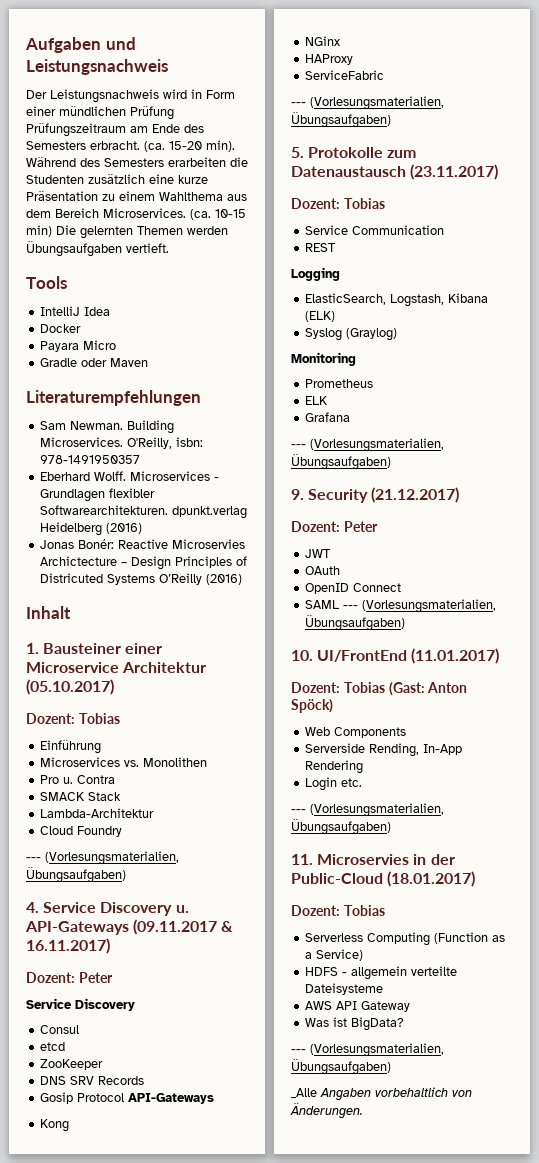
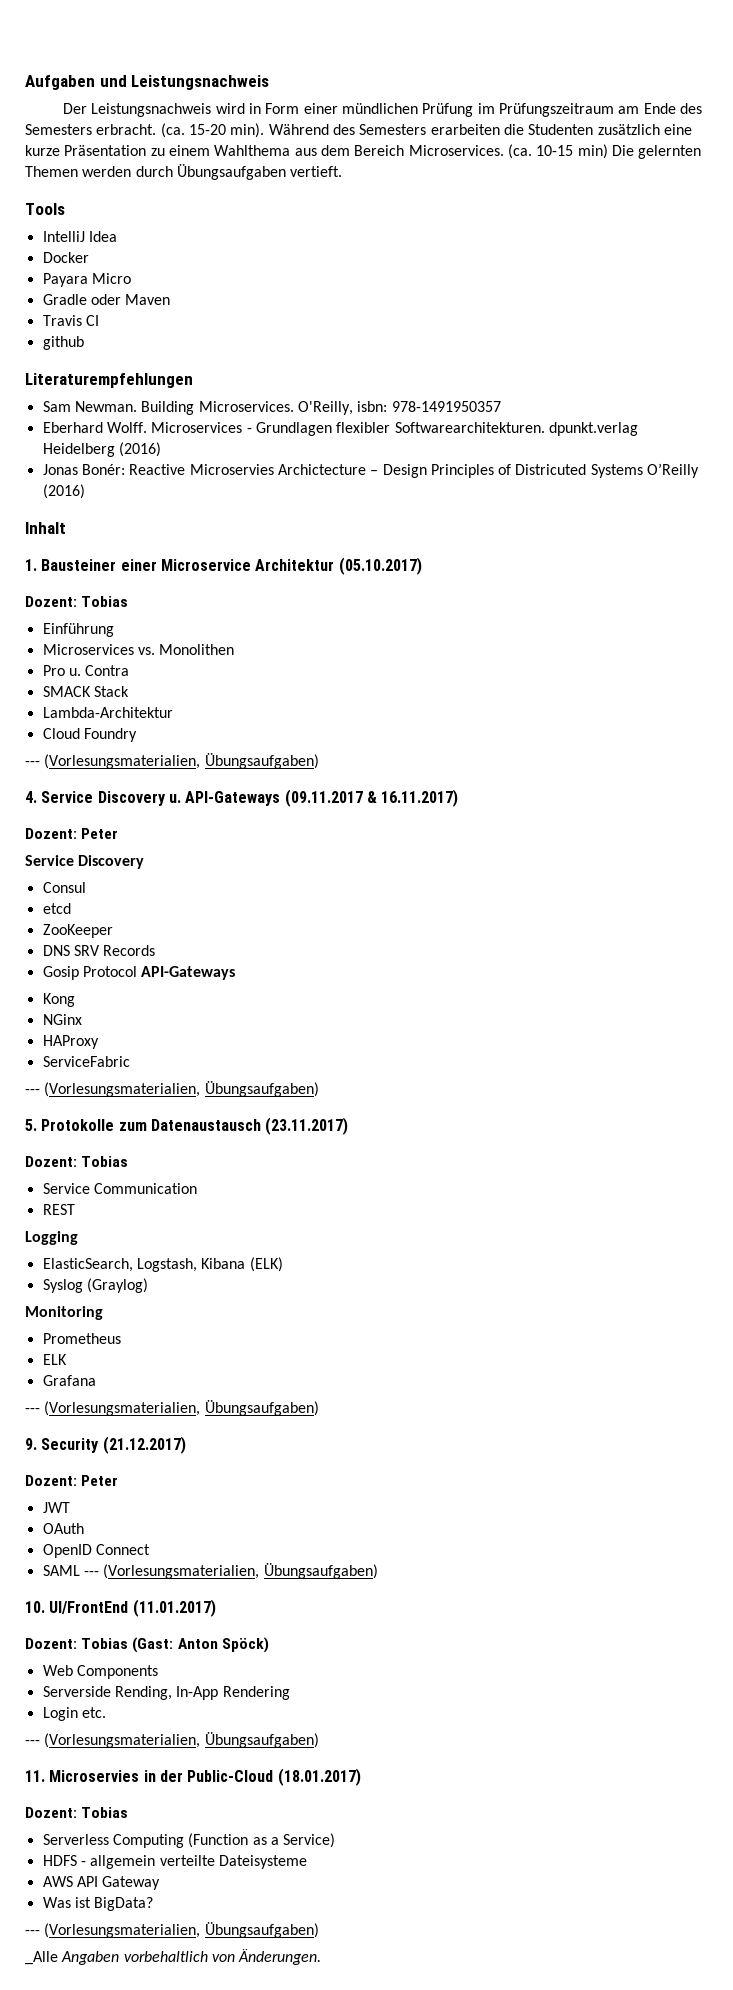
- Der Leistungsnachweis wird in Form einer mündlichen Prüfung Prüfungszeitraum am Ende des Semesters erbracht.
+ Der Leistungsnachweis wird in Form einer mündlichen Prüfung im Prüfungszeitraum am Ende des Semesters erbracht.
- (ca. 10-15 min) Die gelernten Themen werden Übungsaufgaben vertieft.
+ (ca. 10-15 min) Die gelernten Themen werden durch Übungsaufgaben vertieft.
+ Travis CI
+ github

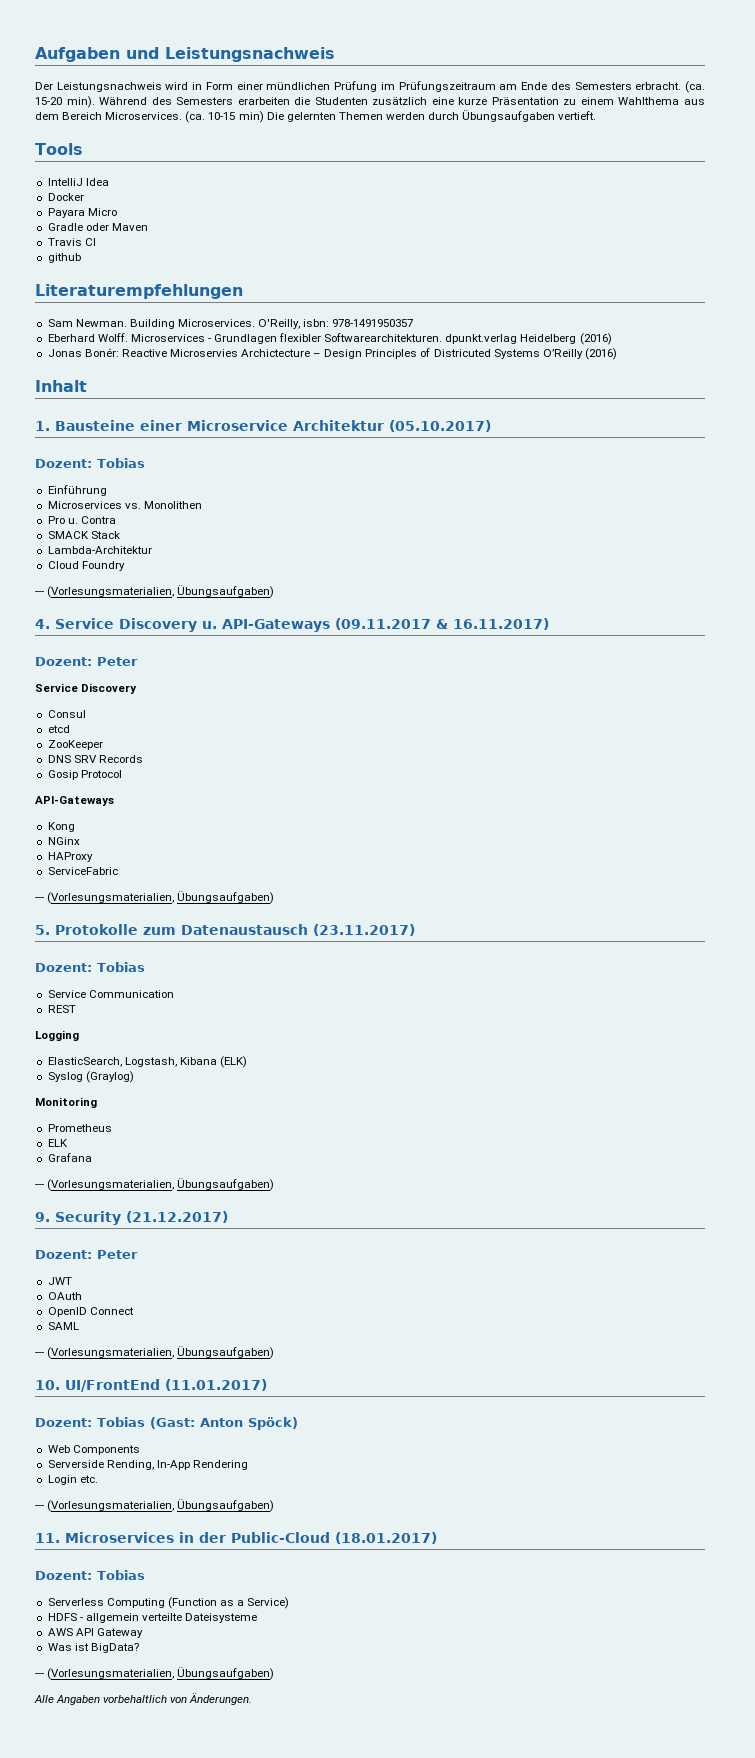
- 1. Bausteiner einer Microservice Architektur (05.10.2017)
+ 1. Bausteine einer Microservice Architektur (05.10.2017)
- Gosip Protocol API-Gateways
+ Gosip Protocol
+ API-Gateways
- SAML --- (Vorlesungsmaterialien, Übungsaufgaben)
+ SAML
+ --- (Vorlesungsmaterialien, Übungsaufgaben)
- 11. Microservies in der Public-Cloud (18.01.2017)
+ 11. Microservices in der Public-Cloud (18.01.2017)
- _Alle Angaben vorbehaltlich von Änderungen.
+ Alle Angaben vorbehaltlich von Änderungen.

